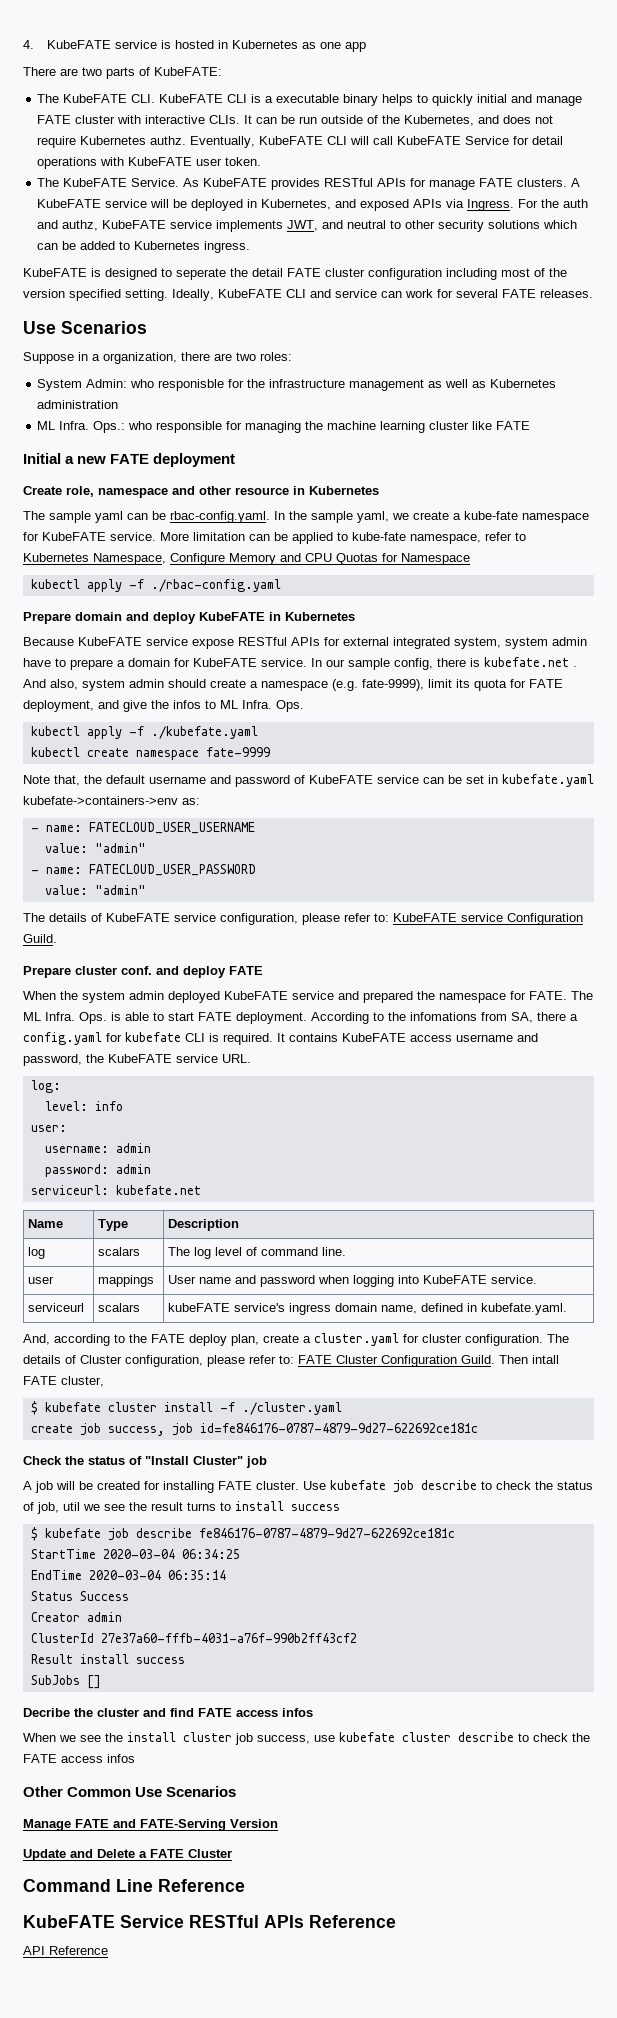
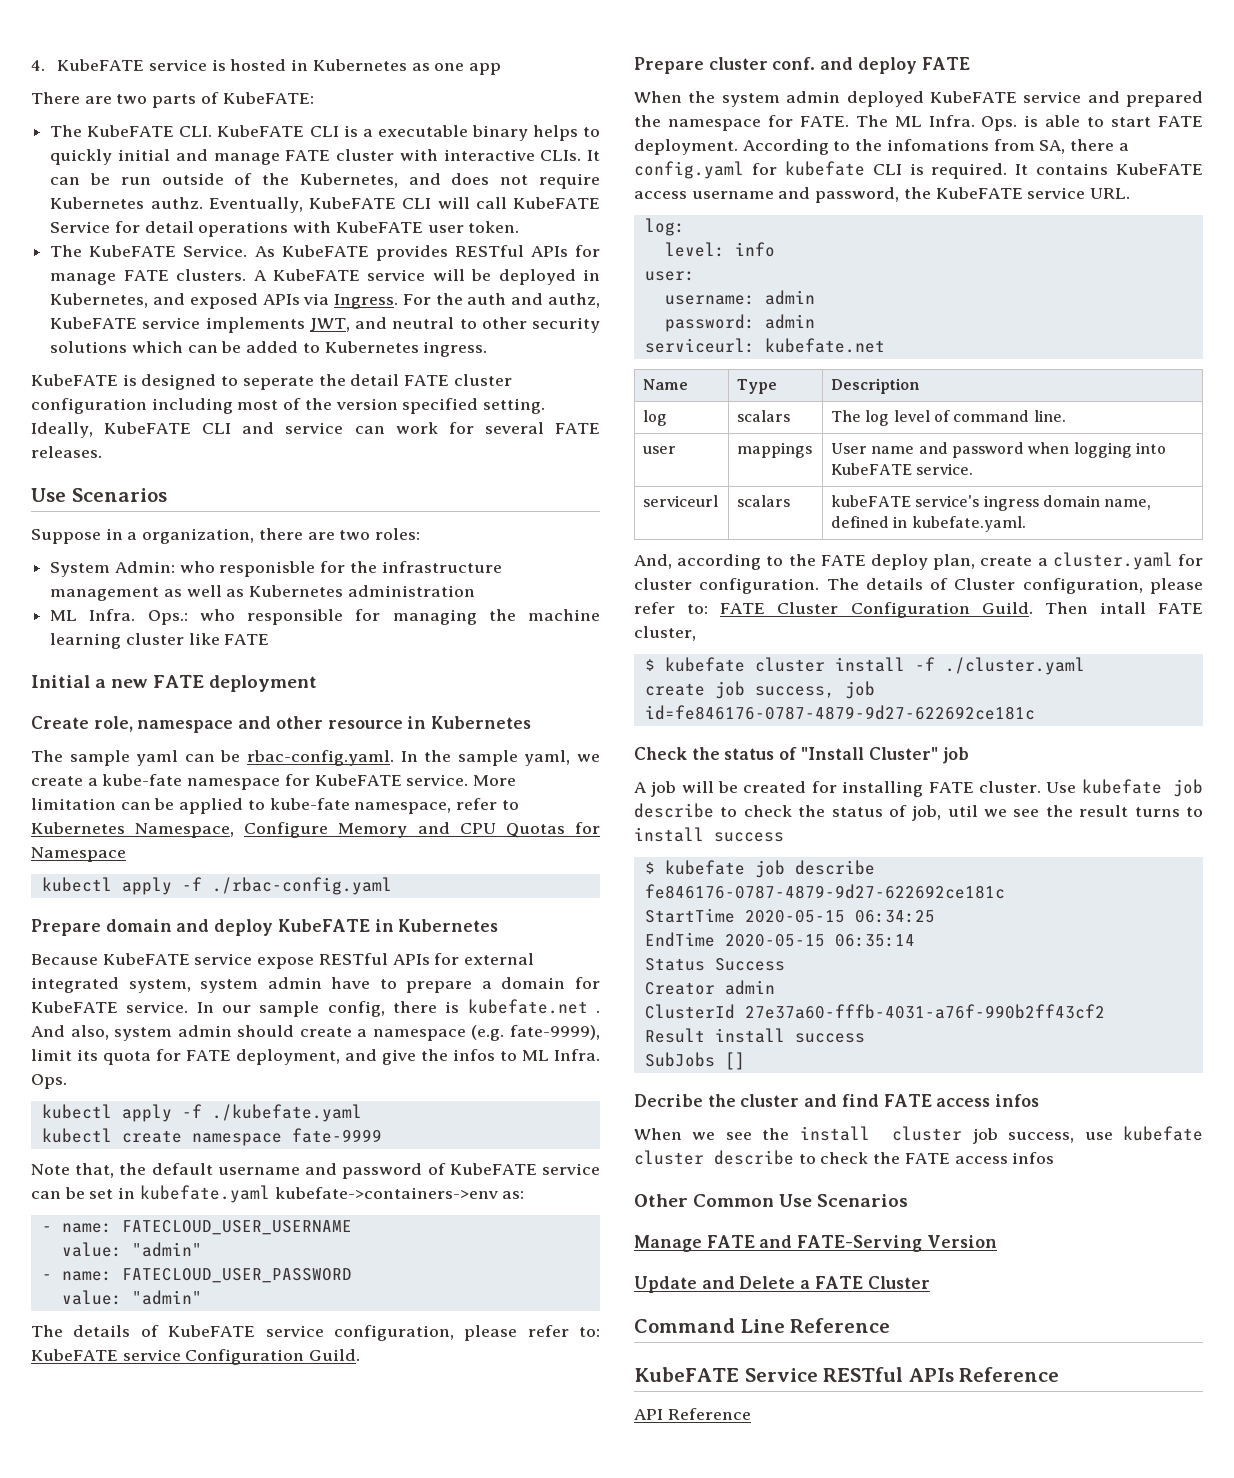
- StartTime 2020-03-04 06:34:25
+ StartTime 2020-05-15 06:34:25
- EndTime 2020-03-04 06:35:14
+ EndTime 2020-05-15 06:35:14

